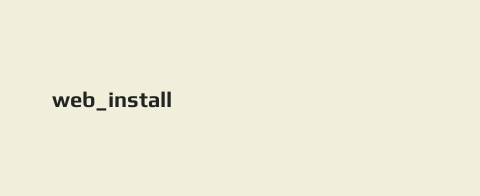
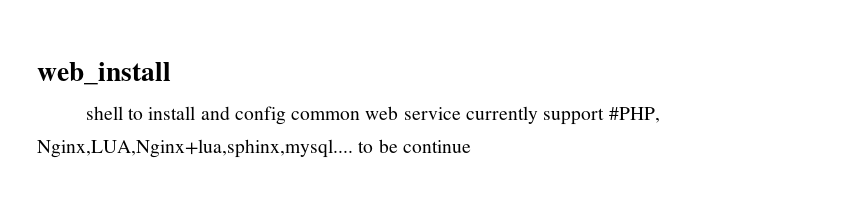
+ shell to install and config common web service currently support #PHP, Nginx,LUA,Nginx+lua,sphinx,mysql.... to be continue

